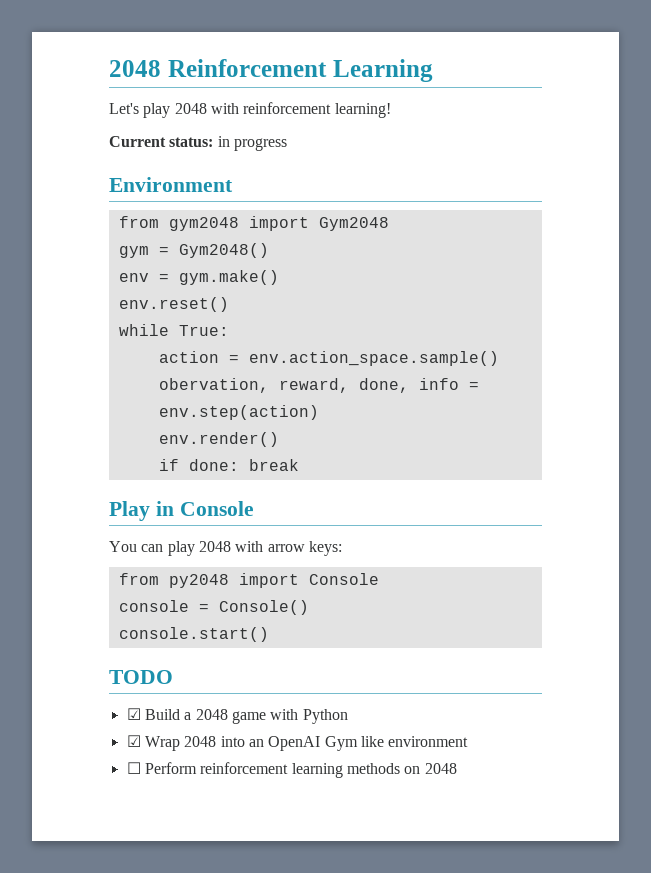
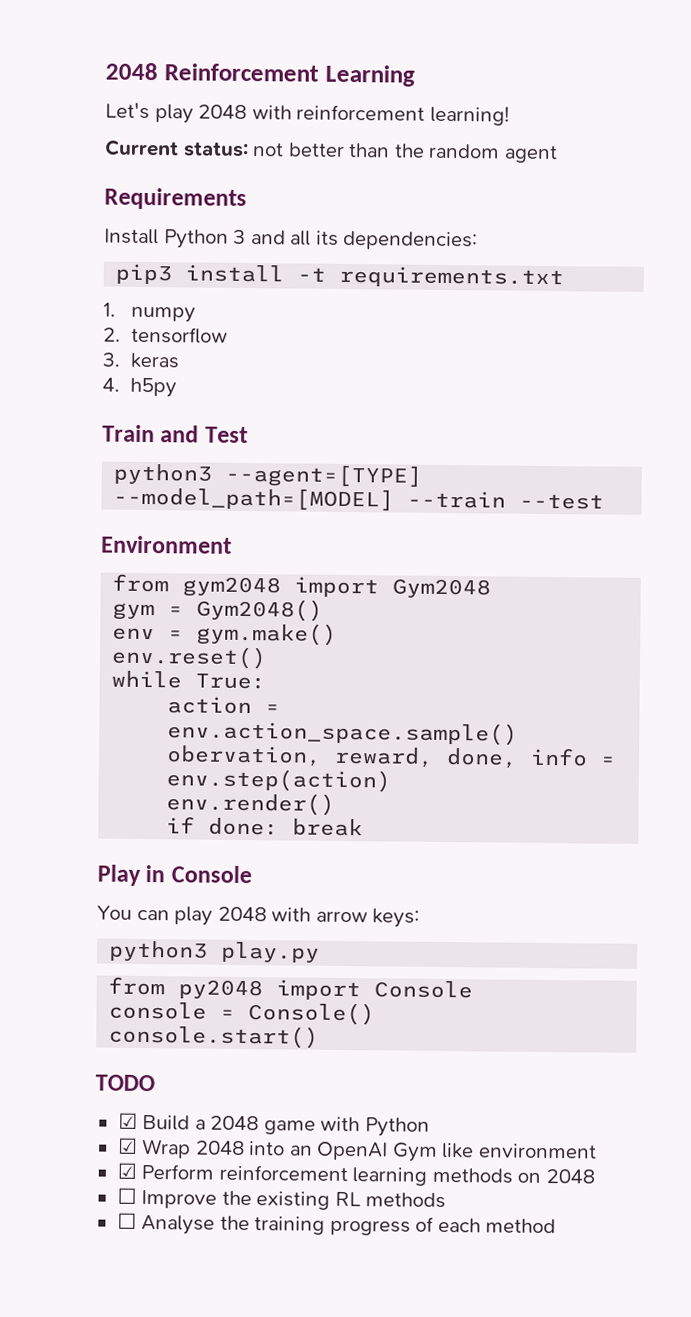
- Current status: in progress
+ Current status: not better than the random agent
+ Requirements
+ Install Python 3 and all its dependencies:
+ pip3 install -t requirements.txt
+ 1. numpy
+ 2. tensorflow
+ 3. keras
+ 4. h5py
+ Train and Test
+ python3 --agent=[TYPE] --model_path=[MODEL] --train --test
+ python3 play.py
- ☐ Perform reinforcement learning methods on 2048
+ ☑ Perform reinforcement learning methods on 2048
+ ☐ Improve the existing RL methods
+ ☐ Analyse the training progress of each method

